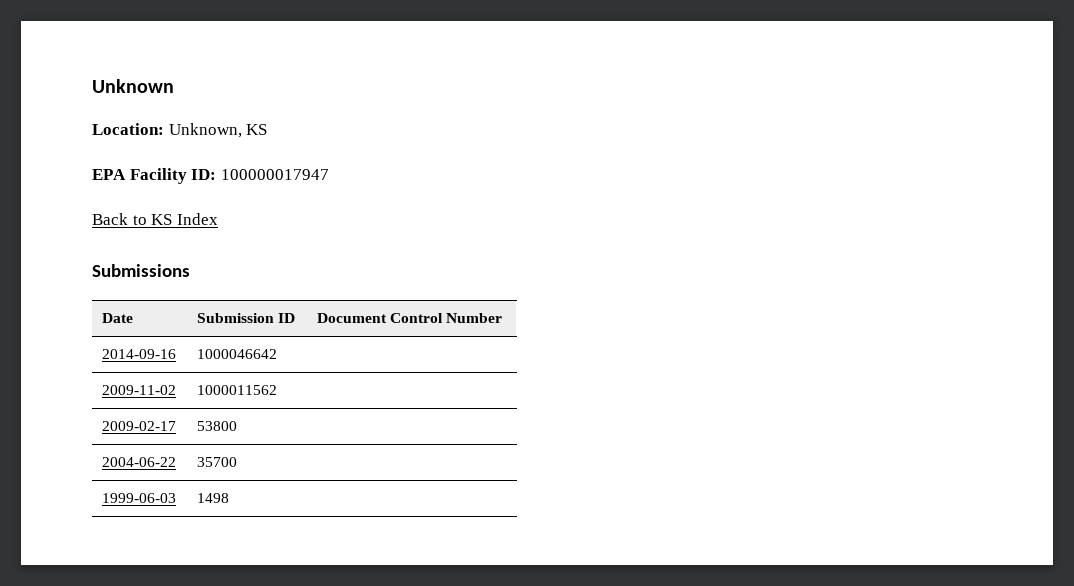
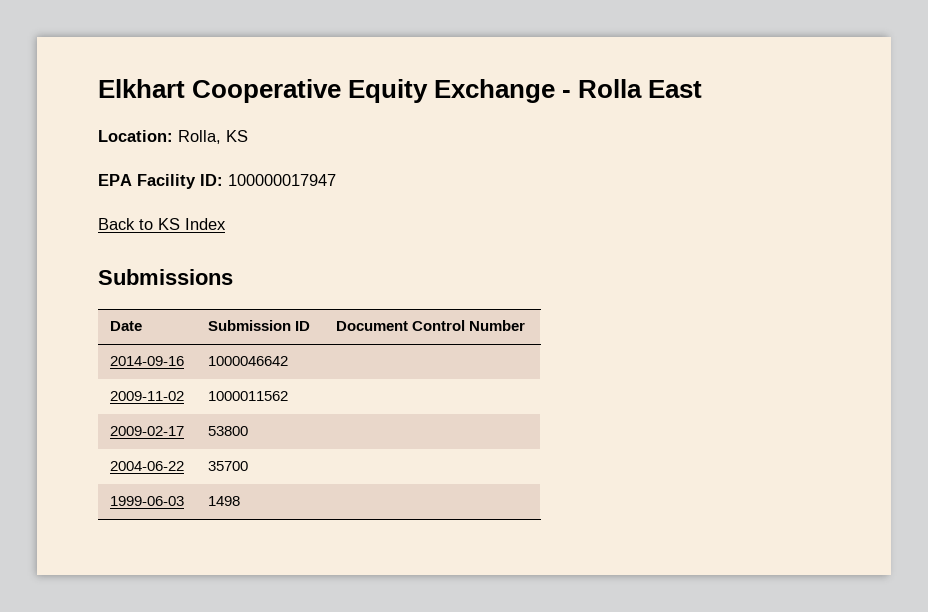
- Unknown
+ Elkhart Cooperative Equity Exchange - Rolla East
- Location: Unknown, KS
+ Location: Rolla, KS

